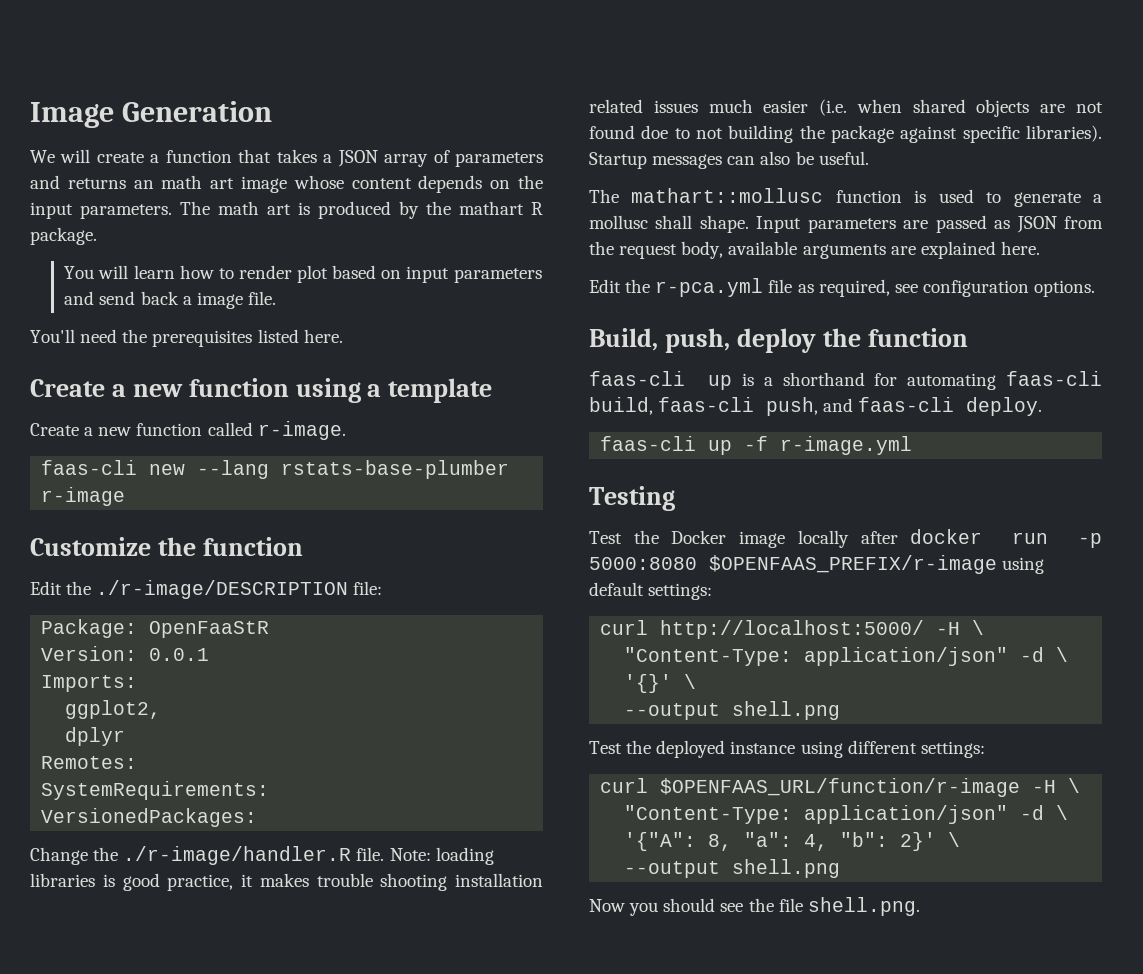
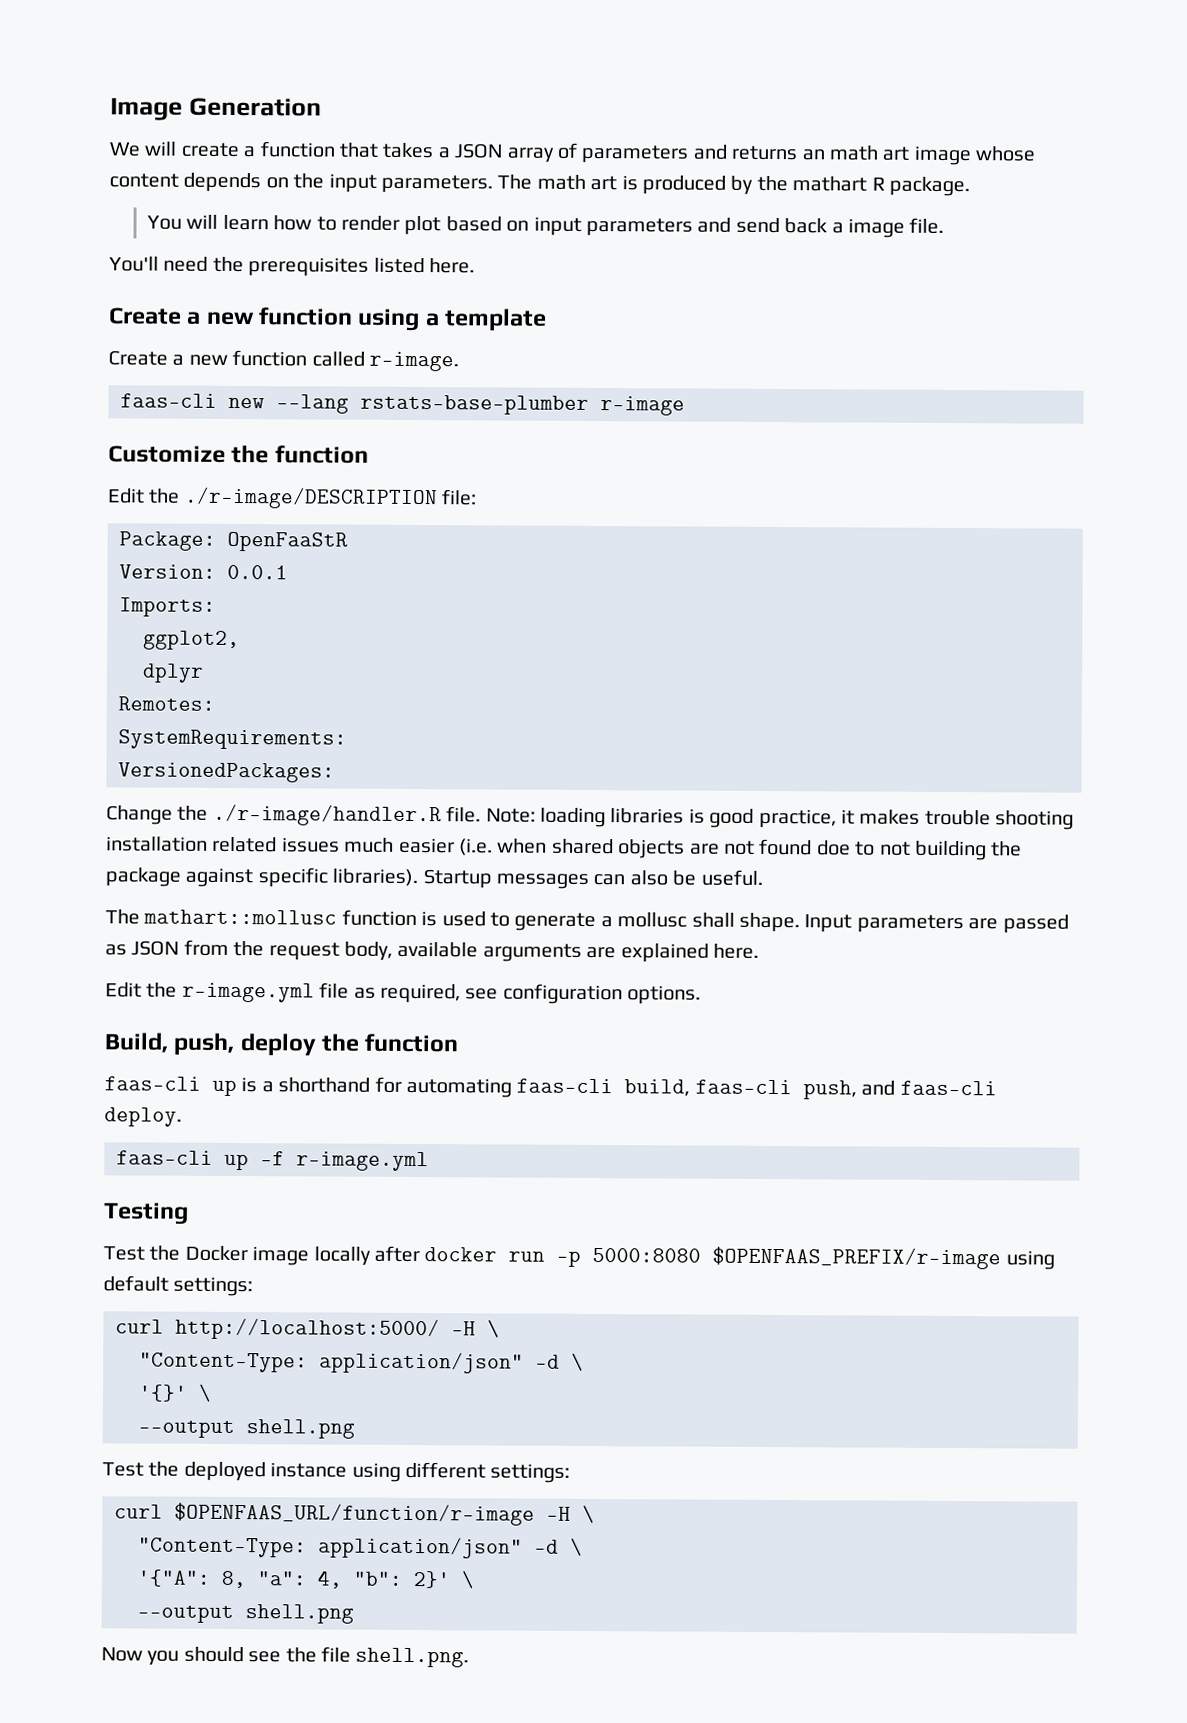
- Edit the r-pca.yml file as required, see configuration options.
+ Edit the r-image.yml file as required, see configuration options.

